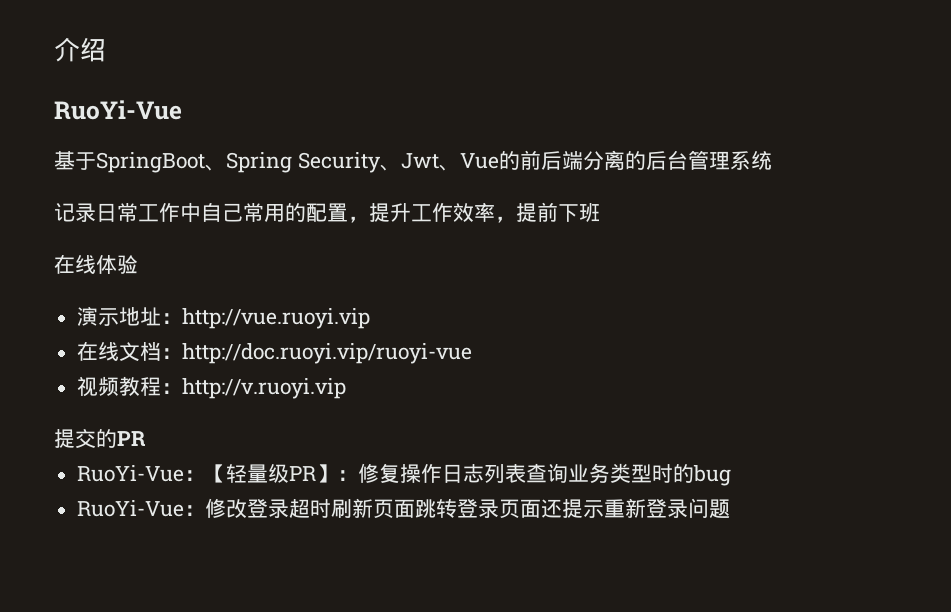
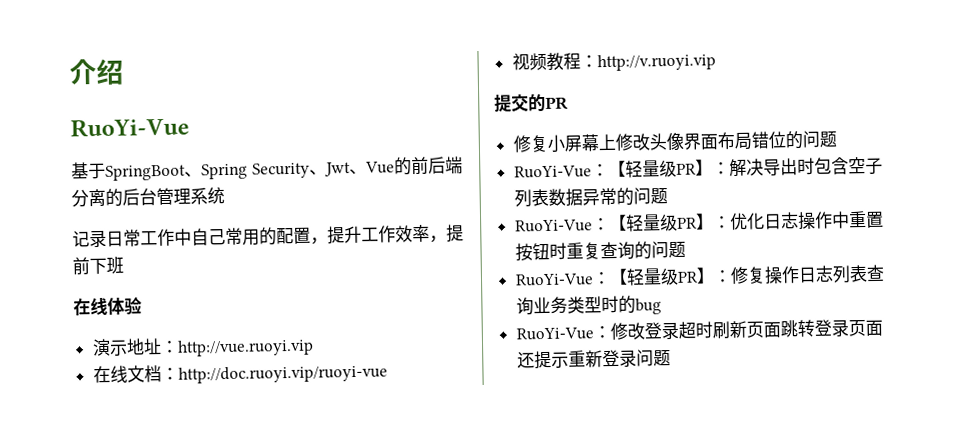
+ 修复小屏幕上修改头像界面布局错位的问题
+ RuoYi-Vue：【轻量级PR】：解决导出时包含空子列表数据异常的问题
+ RuoYi-Vue：【轻量级PR】：优化日志操作中重置按钮时重复查询的问题

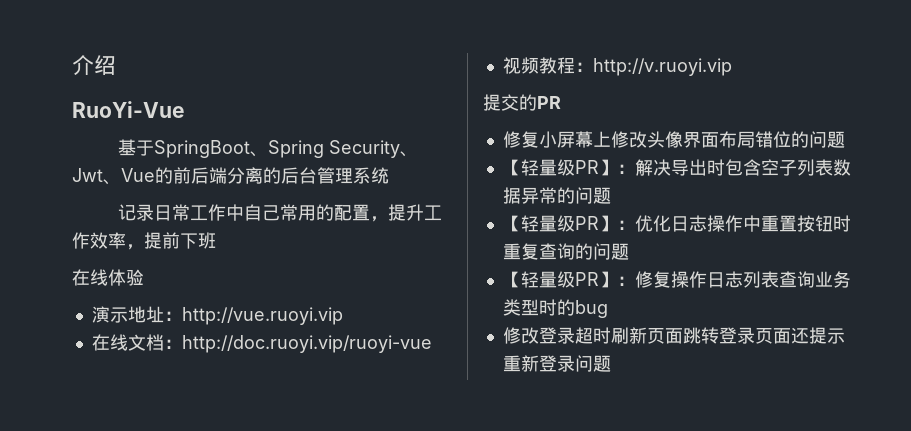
- RuoYi-Vue：【轻量级PR】：解决导出时包含空子列表数据异常的问题
+ 【轻量级PR】：解决导出时包含空子列表数据异常的问题
- RuoYi-Vue：【轻量级PR】：优化日志操作中重置按钮时重复查询的问题
+ 【轻量级PR】：优化日志操作中重置按钮时重复查询的问题
- RuoYi-Vue：【轻量级PR】：修复操作日志列表查询业务类型时的bug
+ 【轻量级PR】：修复操作日志列表查询业务类型时的bug
- RuoYi-Vue：修改登录超时刷新页面跳转登录页面还提示重新登录问题
+ 修改登录超时刷新页面跳转登录页面还提示重新登录问题

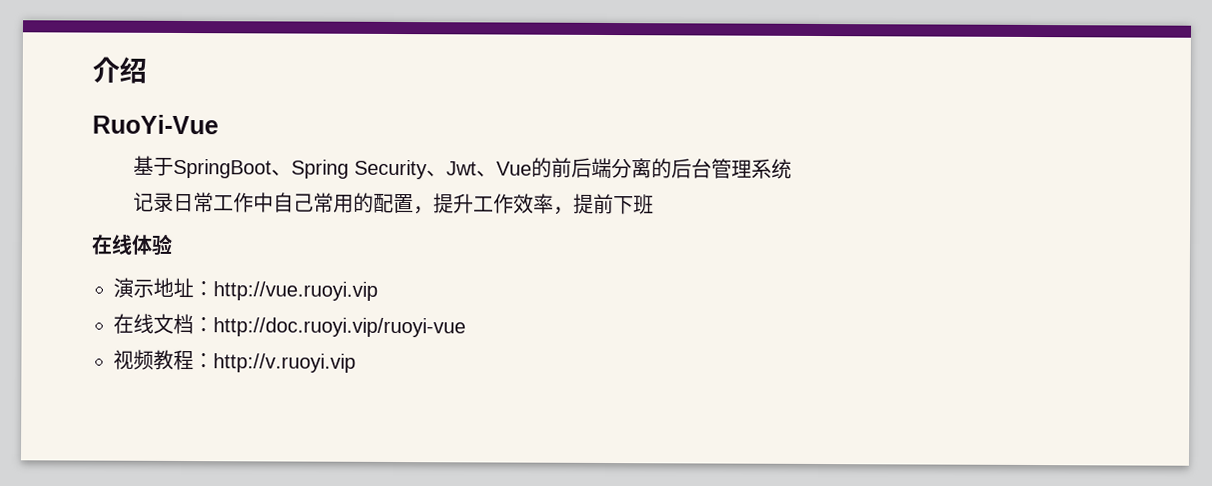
- 提交的PR
- 修复小屏幕上修改头像界面布局错位的问题
- 【轻量级PR】：解决导出时包含空子列表数据异常的问题
- 【轻量级PR】：优化日志操作中重置按钮时重复查询的问题
- 【轻量级PR】：修复操作日志列表查询业务类型时的bug
- 修改登录超时刷新页面跳转登录页面还提示重新登录问题

